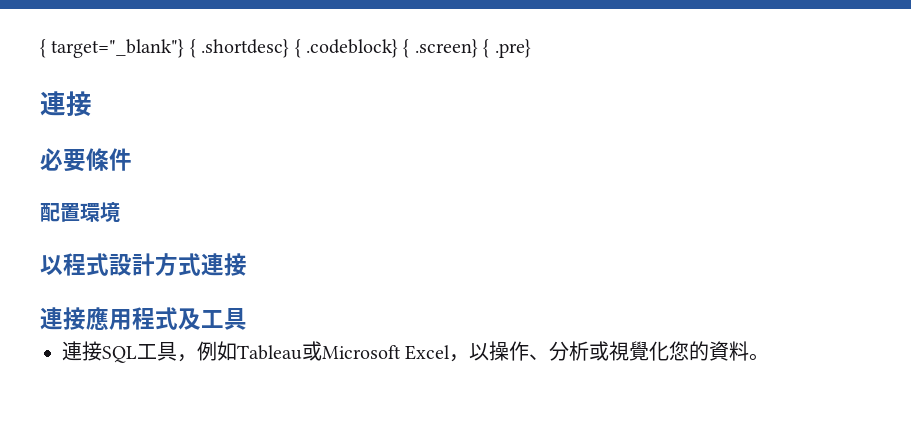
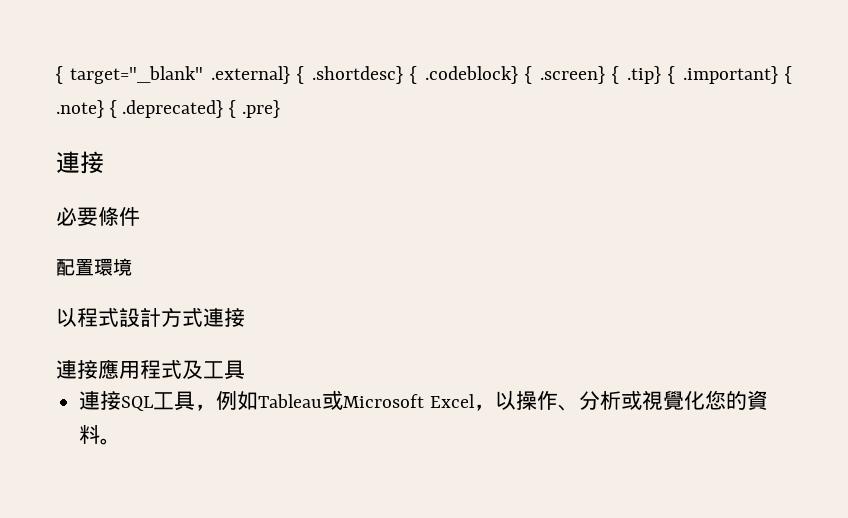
- { target="_blank"} { .shortdesc} { .codeblock} { .screen} { .pre}
+ { target="_blank" .external} { .shortdesc} { .codeblock} { .screen} { .tip} { .important} { .note} { .deprecated} { .pre}

